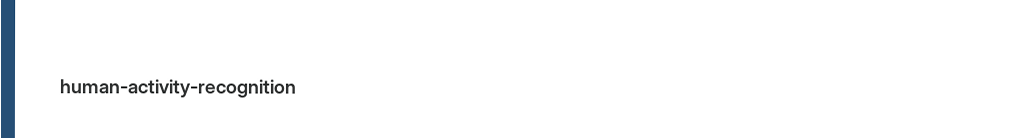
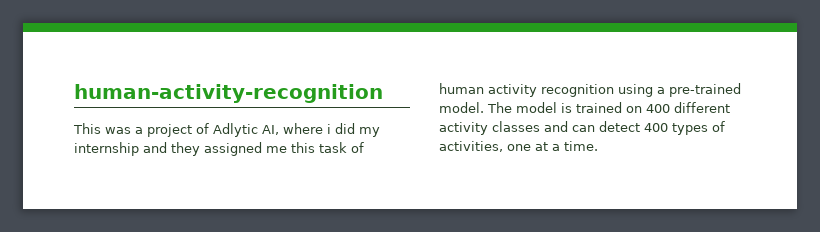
+ This was a project of Adlytic AI, where i did my internship and they assigned me this task of human activity recognition using a pre-trained model. The model is trained on 400 different activity classes and can detect 400 types of activities, one at a time.

